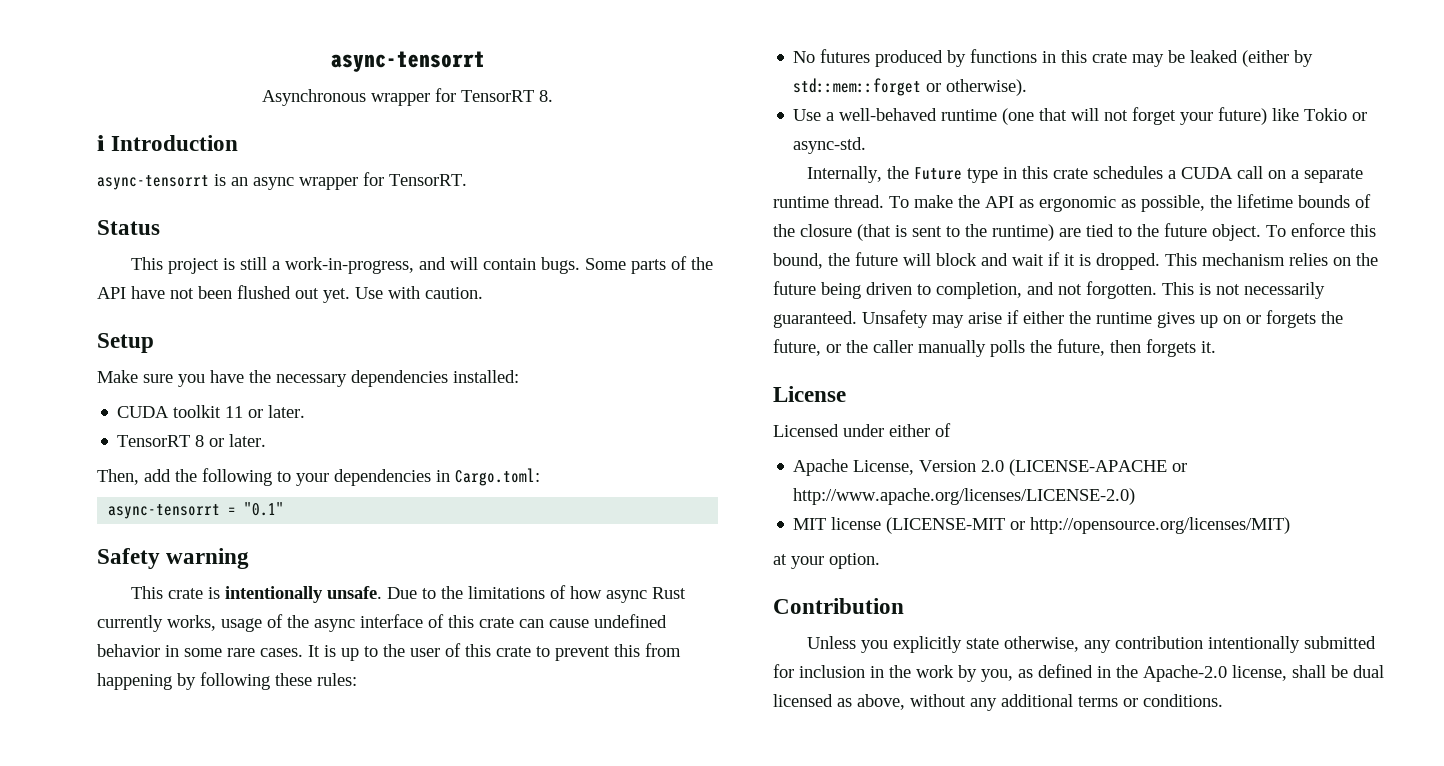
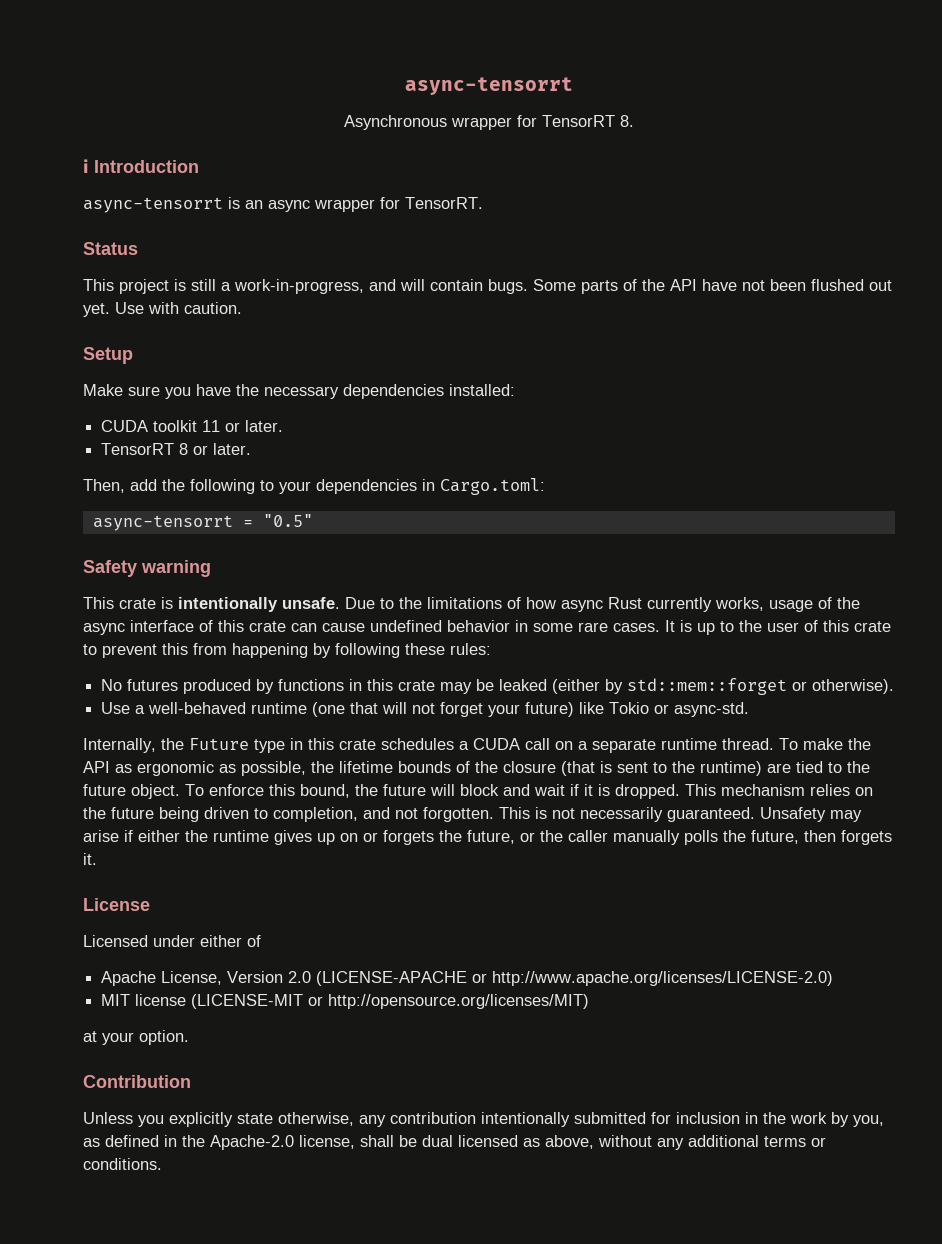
- async-tensorrt = "0.1"
+ async-tensorrt = "0.5"

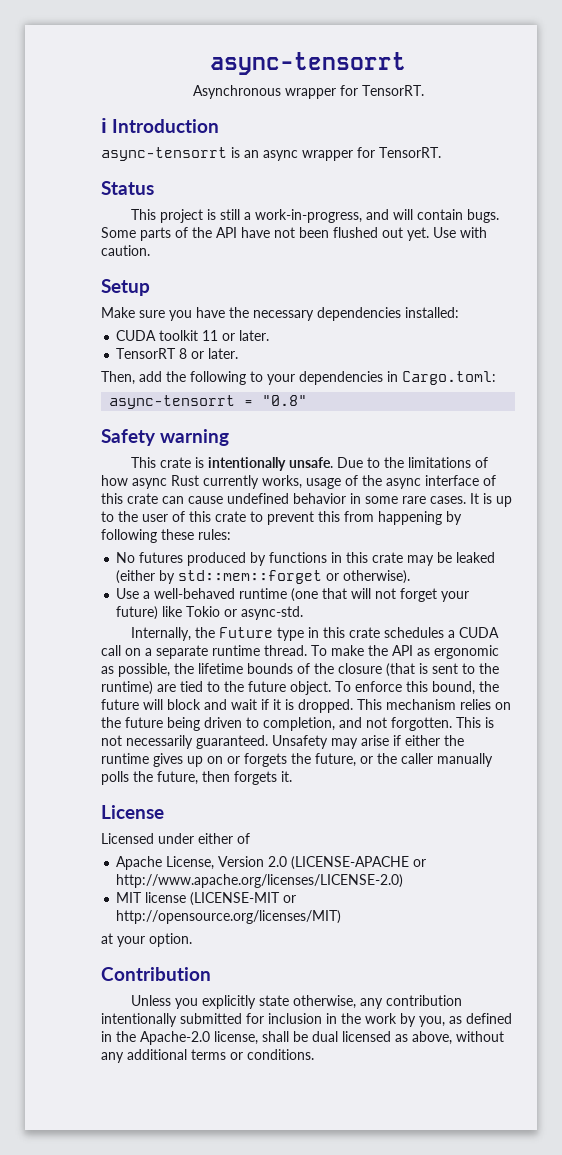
- Asynchronous wrapper for TensorRT 8.
+ Asynchronous wrapper for TensorRT.
- async-tensorrt = "0.5"
+ async-tensorrt = "0.8"

